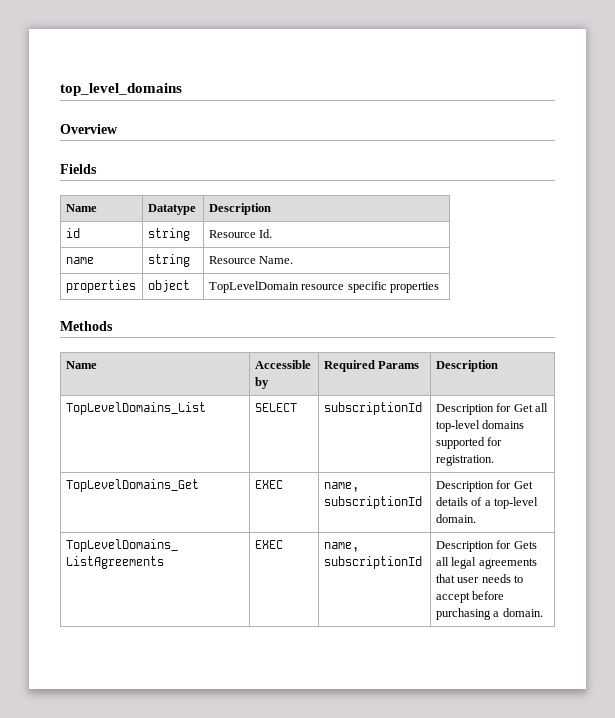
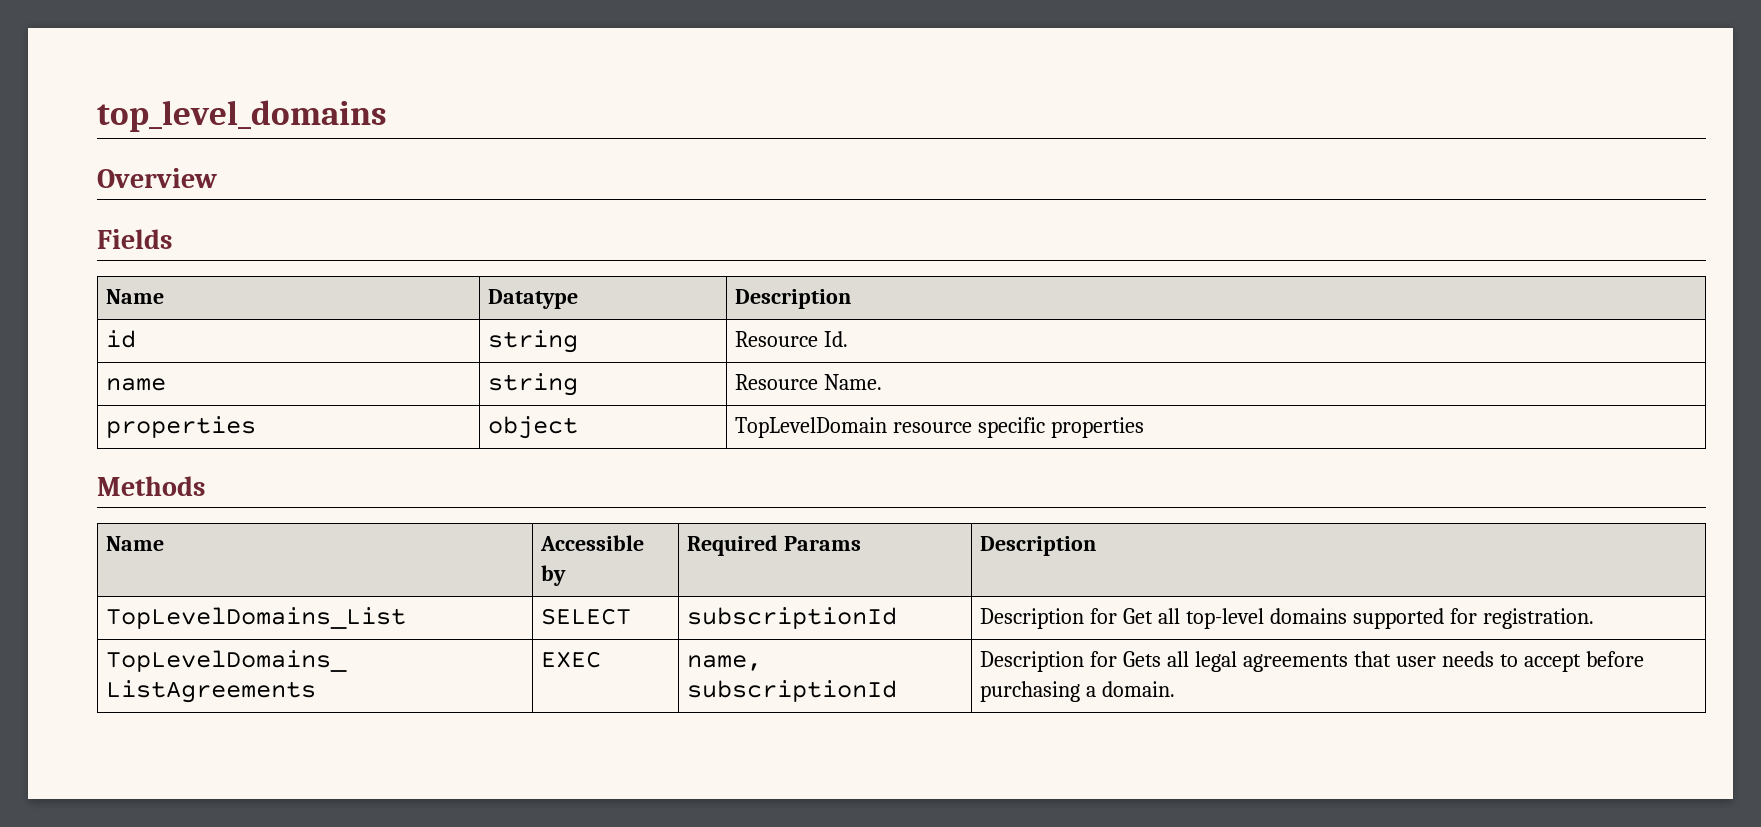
- TopLevelDomains_Get | EXEC | name, subscriptionId | Description for Get details of a top-level domain.

